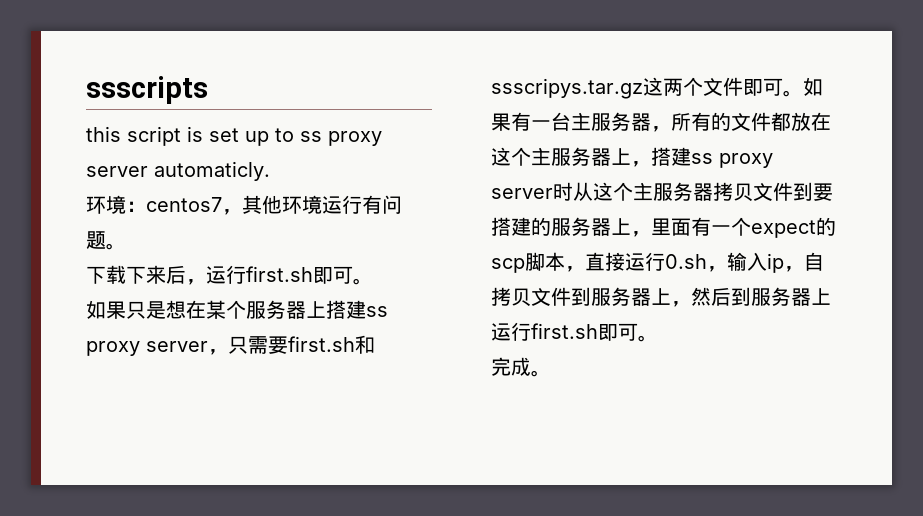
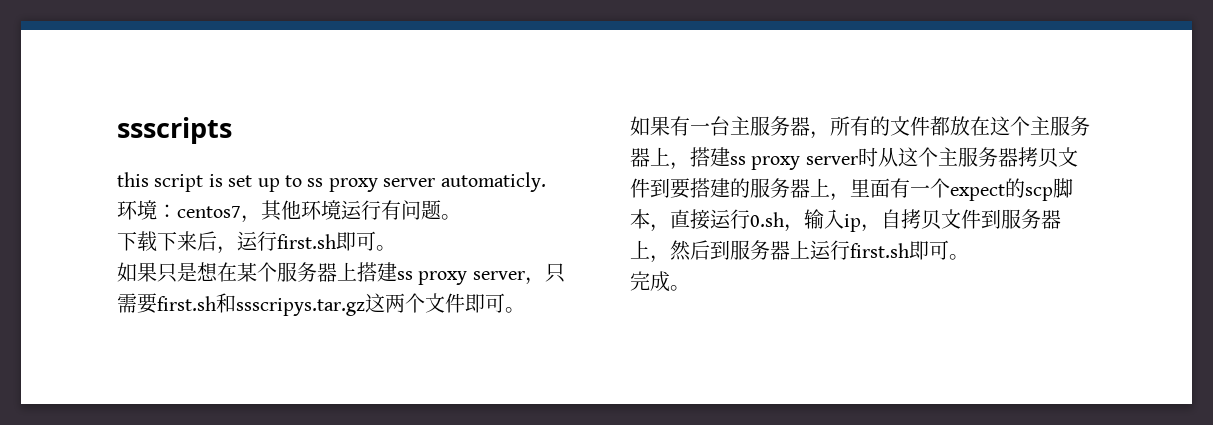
- 如果只是想在某个服务器上搭建ss proxy server，只需要first.sh和ssscripys.tar.gz这两个文件即可。如果有一台主服务器，所有的文件都放在这个主服务器上，搭建ss proxy server时从这个主服务器拷贝文件到要搭建的服务器上，里面有一个expect的scp脚本，直接运行0.sh，输入ip，自拷贝文件到服务器上，然后到服务器上运行first.sh即可。
+ 如果只是想在某个服务器上搭建ss proxy server，只需要first.sh和ssscripys.tar.gz这两个文件即可。
+ 如果有一台主服务器，所有的文件都放在这个主服务器上，搭建ss proxy server时从这个主服务器拷贝文件到要搭建的服务器上，里面有一个expect的scp脚本，直接运行0.sh，输入ip，自拷贝文件到服务器上，然后到服务器上运行first.sh即可。

